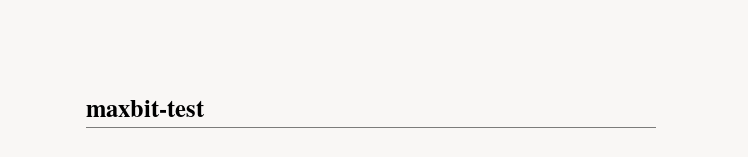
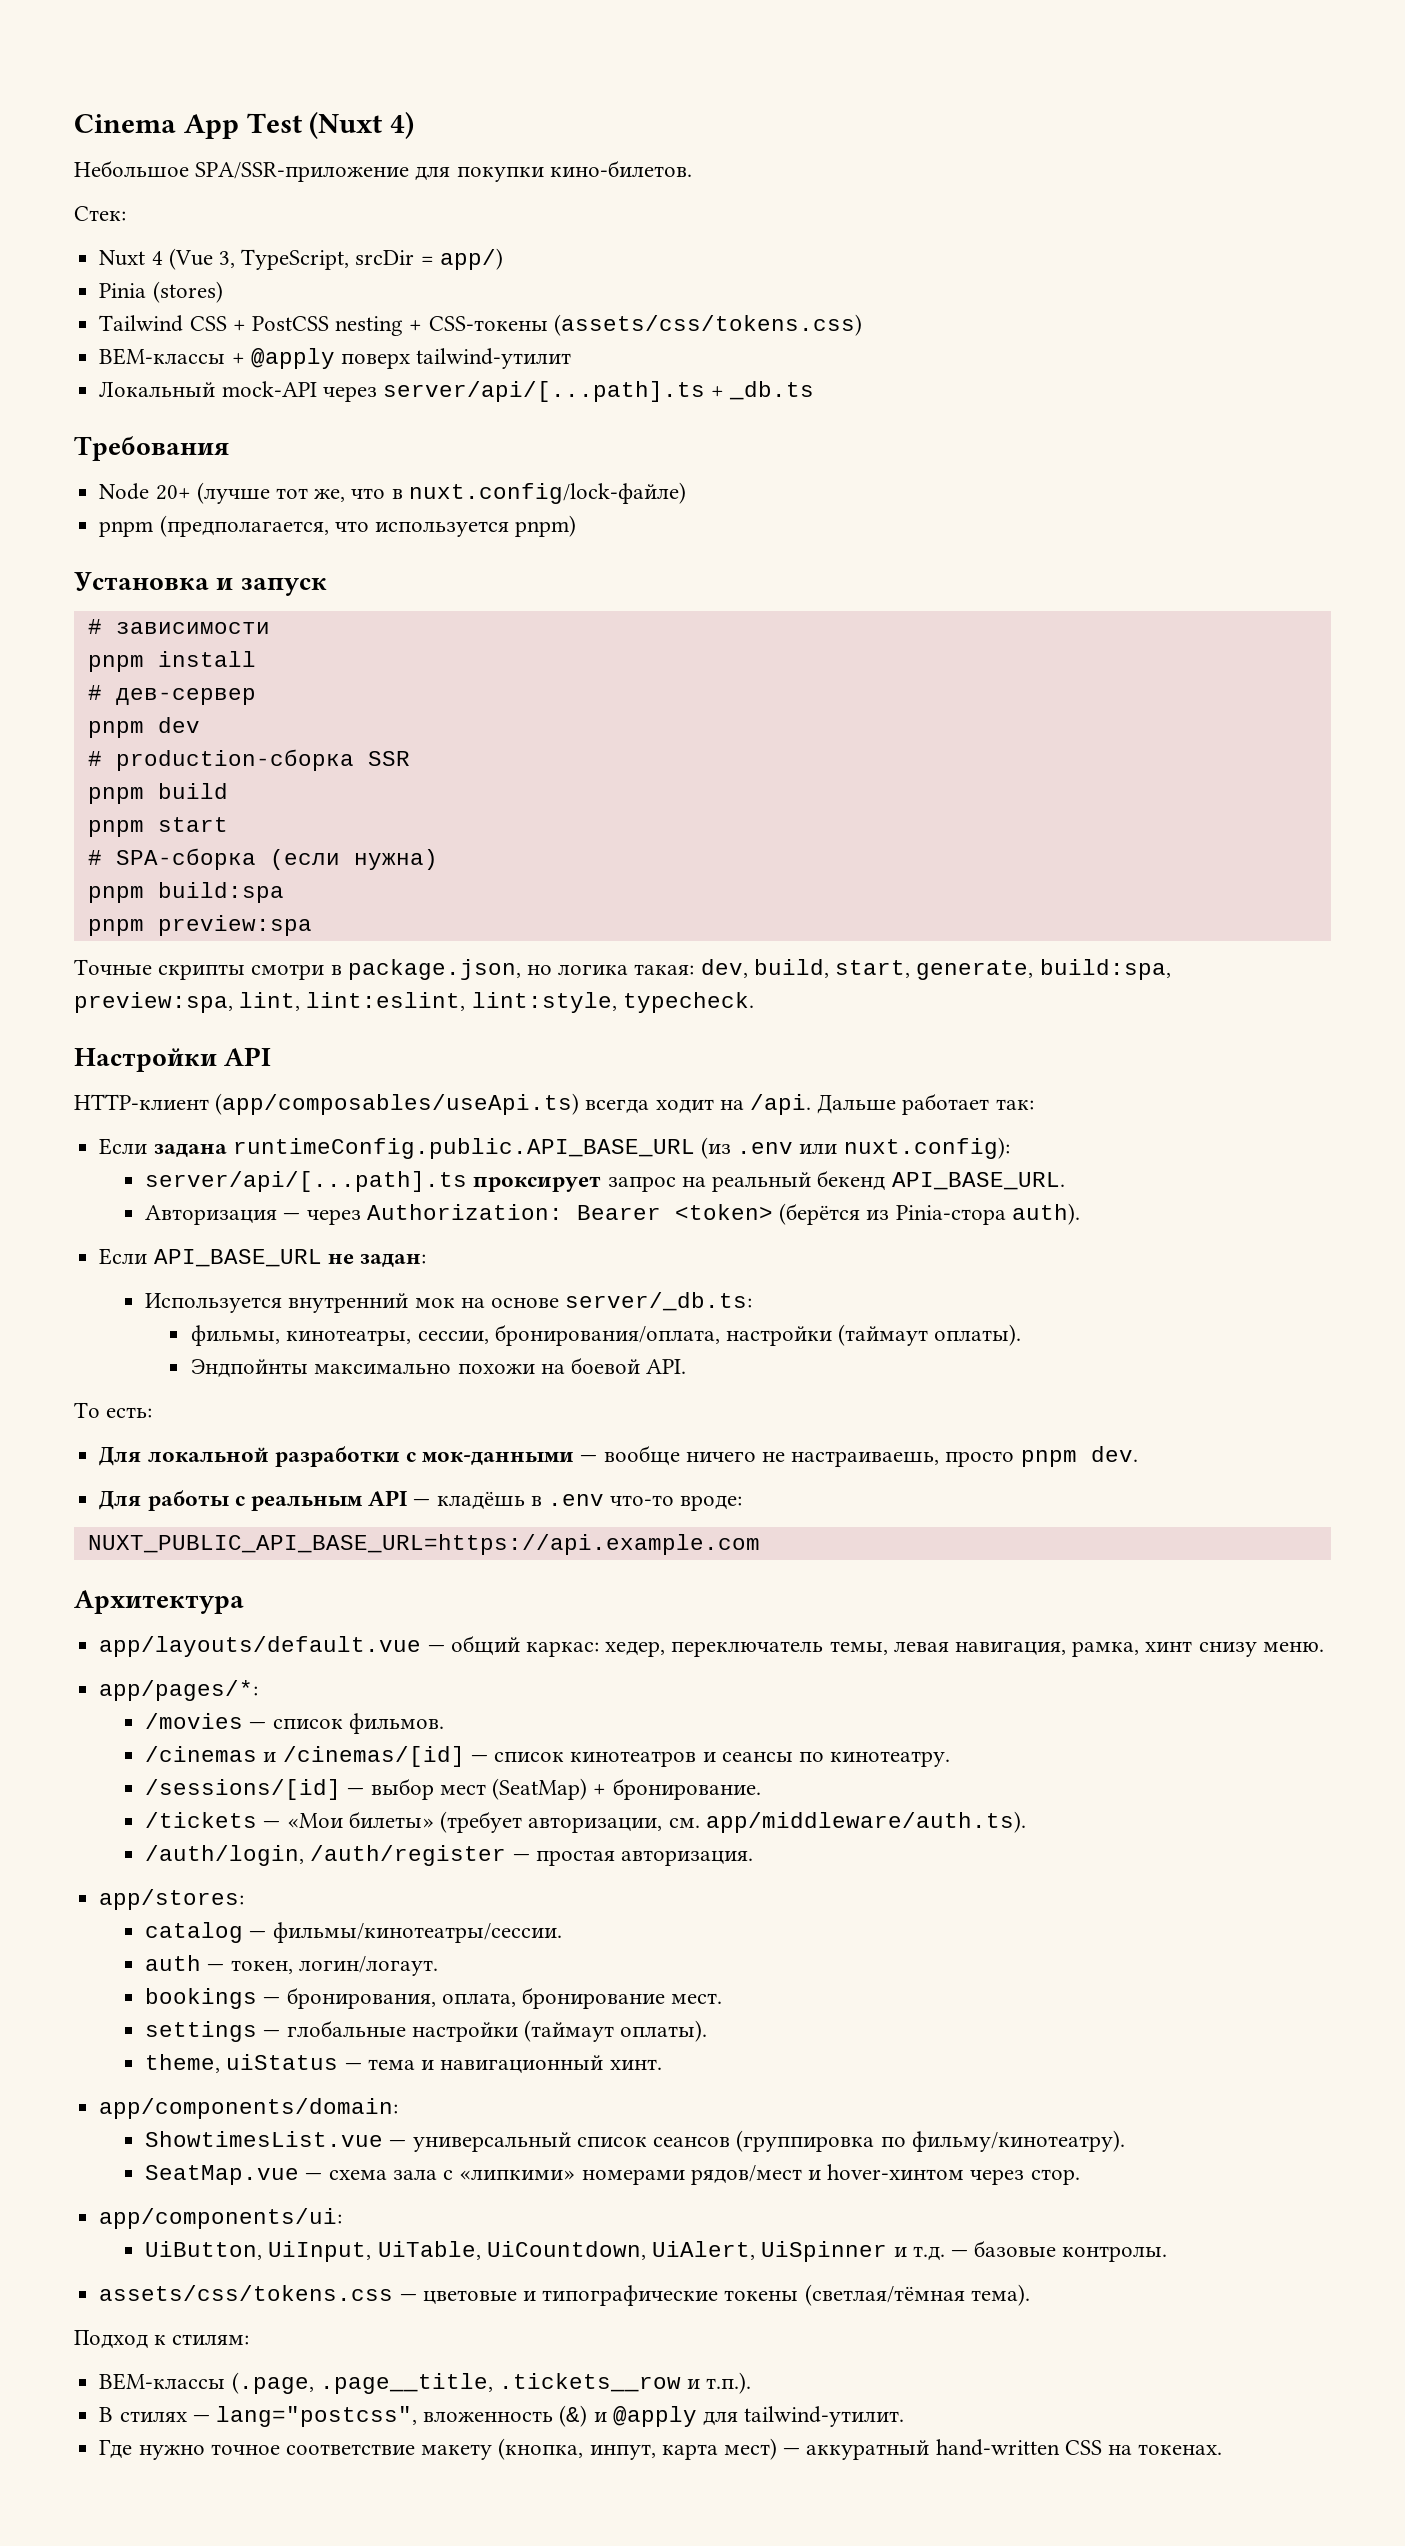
- maxbit-test
+ Cinema App Test (Nuxt 4)
+ Небольшое SPA/SSR-приложение для покупки кино-билетов.
+ Стек:
+ Nuxt 4 (Vue 3, TypeScript, srcDir = app/)
+ Pinia (stores)
+ Tailwind CSS + PostCSS nesting + CSS-токены (assets/css/tokens.css)
+ BEM-классы + @apply поверх tailwind-утилит
+ Локальный mock-API через server/api/[...path].ts + _db.ts
+ Требования
+ Node 20+ (лучше тот же, что в nuxt.config/lock-файле)
+ pnpm (предполагается, что используется pnpm)
+ Установка и запуск
+ # зависимости
+ pnpm install
+ # дев-сервер
+ pnpm dev
+ # production-сборка SSR
+ pnpm build
+ pnpm start
+ # SPA-сборка (если нужна)
+ pnpm build:spa
+ pnpm preview:spa
+ Точные скрипты смотри в package.json, но логика такая: dev, build, start, generate, build:spa, preview:spa, lint, lint:eslint, lint:style, typecheck.
+ Настройки API
+ HTTP-клиент (app/composables/useApi.ts) всегда ходит на /api. Дальше работает так:
+ Если задана runtimeConfig.public.API_BASE_URL (из .env или nuxt.config):
+ server/api/[...path].ts проксирует запрос на реальный бекенд API_BASE_URL.
+ Авторизация — через Authorization: Bearer <token> (берётся из Pinia-стора auth).
+ Если API_BASE_URL не задан:
+ Используется внутренний мок на основе server/_db.ts:
+ фильмы, кинотеатры, сессии, бронирования/оплата, настройки (таймаут оплаты).
+ Эндпойнты максимально похожи на боевой API.
+ То есть:
+ Для локальной разработки с мок-данными — вообще ничего не настраиваешь, просто pnpm dev.
+ Для работы с реальным API — кладёшь в .env что-то вроде:
+ NUXT_PUBLIC_API_BASE_URL=https://api.example.com
+ Архитектура
+ app/layouts/default.vue — общий каркас: хедер, переключатель темы, левая навигация, рамка, хинт снизу меню.
+ app/pages/*:
+ /movies — список фильмов.
+ /cinemas и /cinemas/[id] — список кинотеатров и сеансы по кинотеатру.
+ /sessions/[id] — выбор мест (SeatMap) + бронирование.
+ /tickets — «Мои билеты» (требует авторизации, см. app/middleware/auth.ts).
+ /auth/login, /auth/register — простая авторизация.
+ app/stores:
+ catalog — фильмы/кинотеатры/сессии.
+ auth — токен, логин/логаут.
+ bookings — бронирования, оплата, бронирование мест.
+ settings — глобальные настройки (таймаут оплаты).
+ theme, uiStatus — тема и навигационный хинт.
+ app/components/domain:
+ ShowtimesList.vue — универсальный список сеансов (группировка по фильму/кинотеатру).
+ SeatMap.vue — схема зала с «липкими» номерами рядов/мест и hover-хинтом через стор.
+ app/components/ui:
+ UiButton, UiInput, UiTable, UiCountdown, UiAlert, UiSpinner и т.д. — базовые контролы.
+ assets/css/tokens.css — цветовые и типографические токены (светлая/тёмная тема).
+ Подход к стилям:
+ BEM-классы (.page, .page__title, .tickets__row и т.п.).
+ В стилях — lang="postcss", вложенность (&) и @apply для tailwind-утилит.
+ Где нужно точное соответствие макету (кнопка, инпут, карта мест) — аккуратный hand-written CSS на токенах.

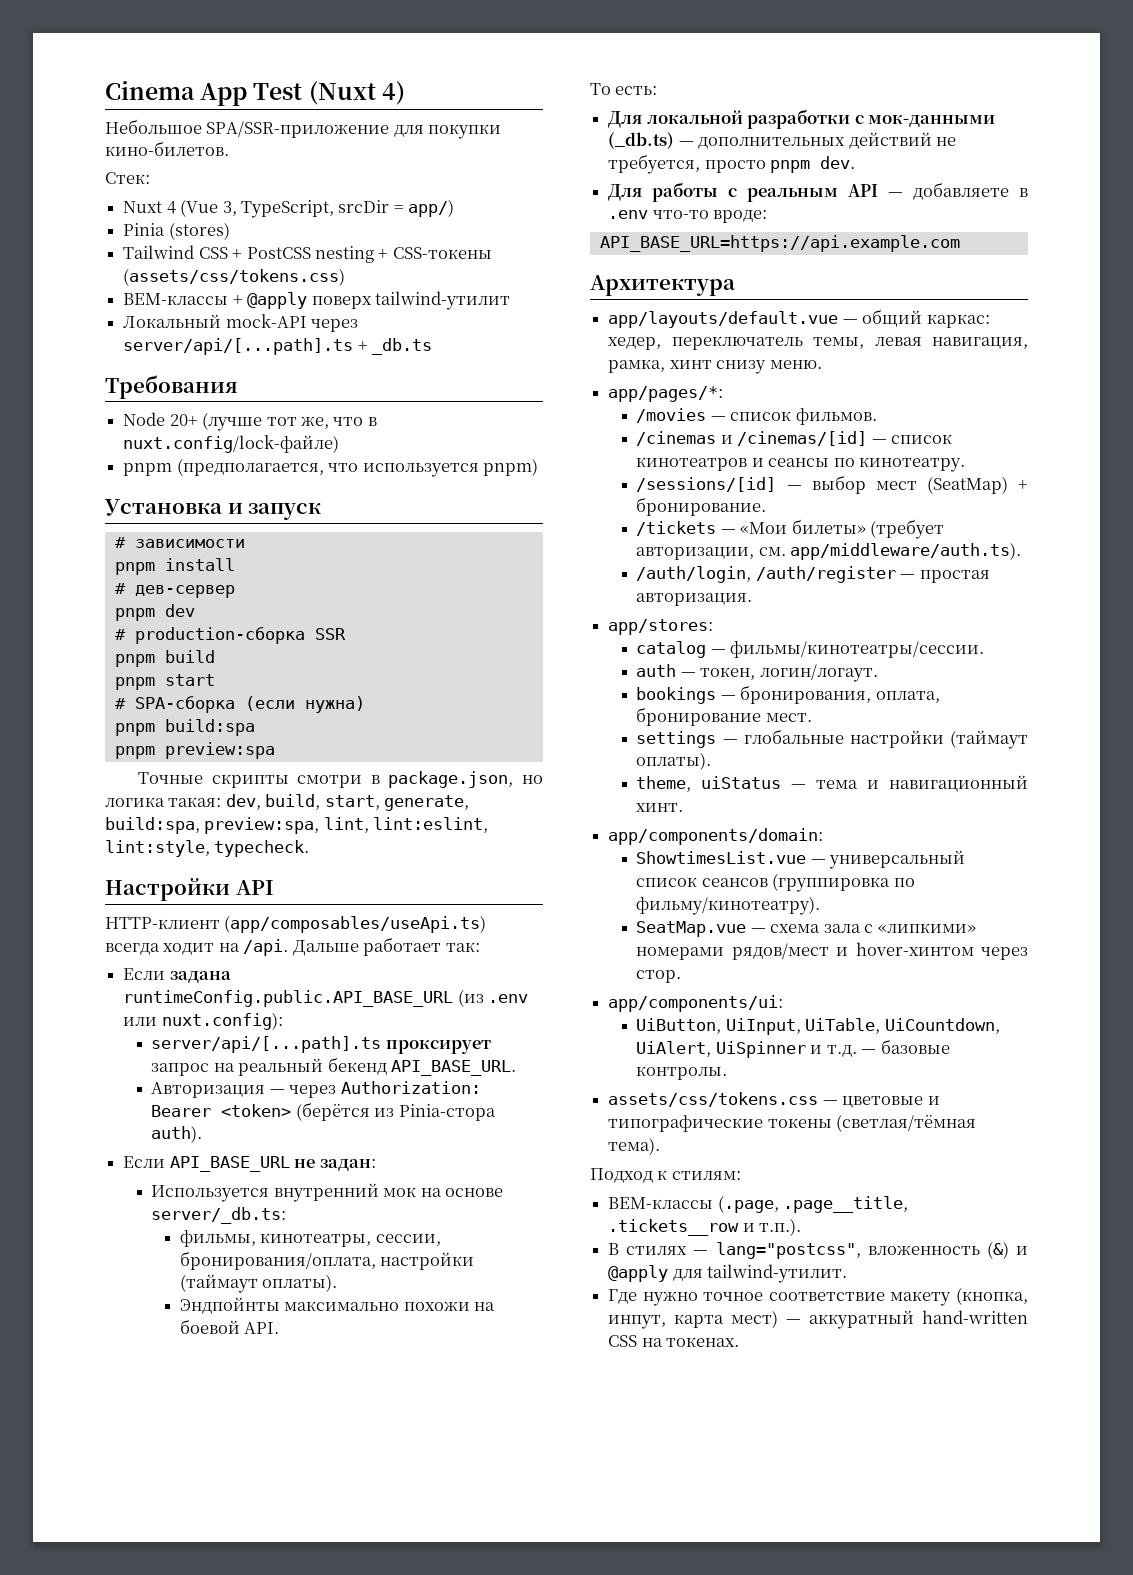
- Для локальной разработки с мок-данными — вообще ничего не настраиваешь, просто pnpm dev.
+ Для локальной разработки с мок-данными (_db.ts) — дополнительных действий не требуется, просто pnpm dev.
- Для работы с реальным API — кладёшь в .env что-то вроде:
+ Для работы с реальным API — добавляете в .env что-то вроде:
- NUXT_PUBLIC_API_BASE_URL=https://api.example.com
+ API_BASE_URL=https://api.example.com

